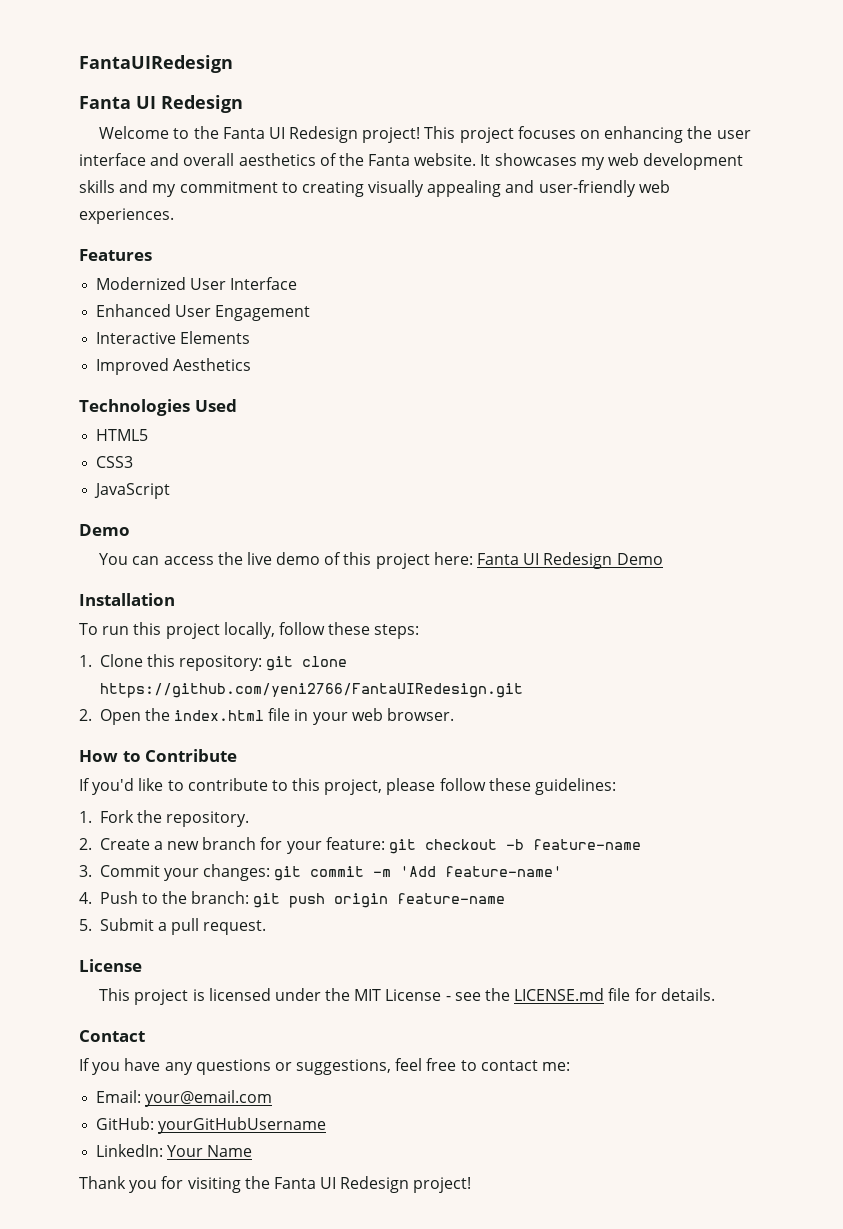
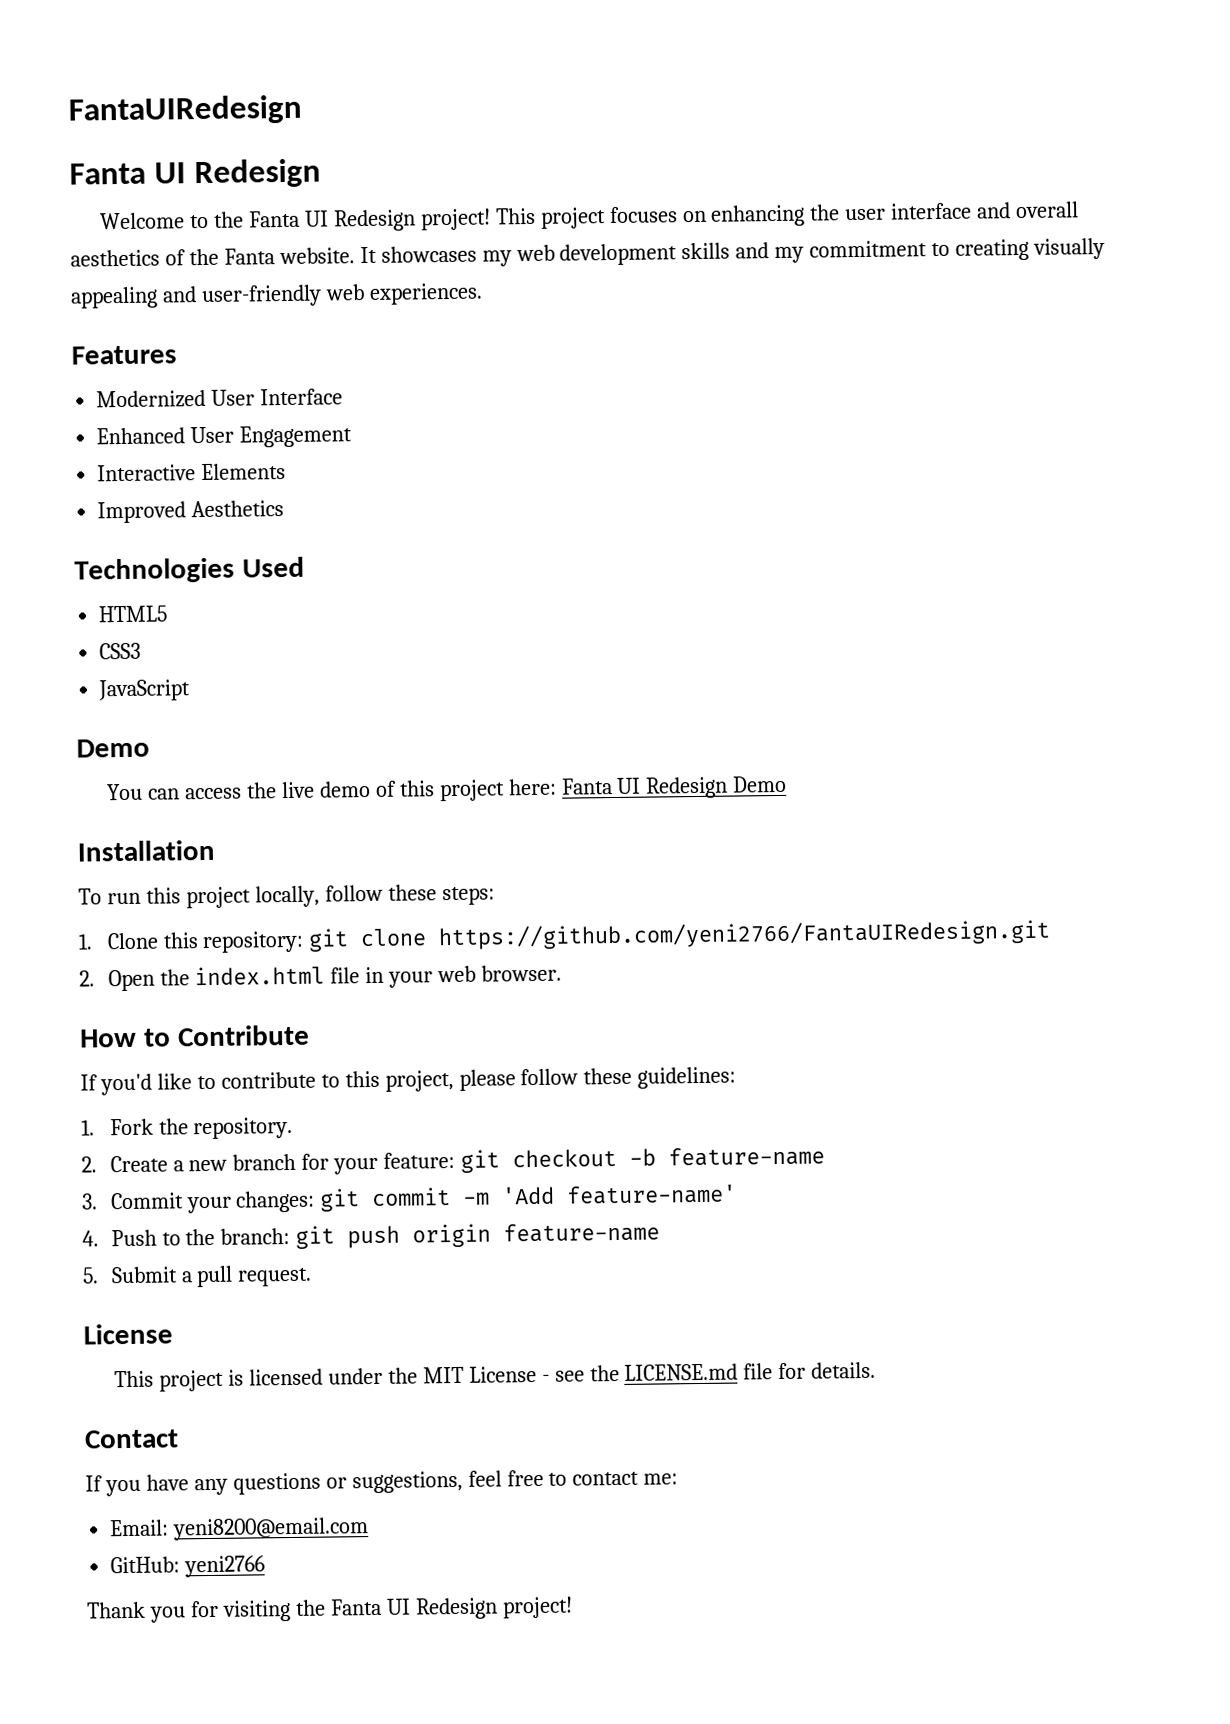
- Email: your@email.com
+ Email: yeni8200@email.com
- GitHub: yourGitHubUsername
- LinkedIn: Your Name
+ GitHub: yeni2766

